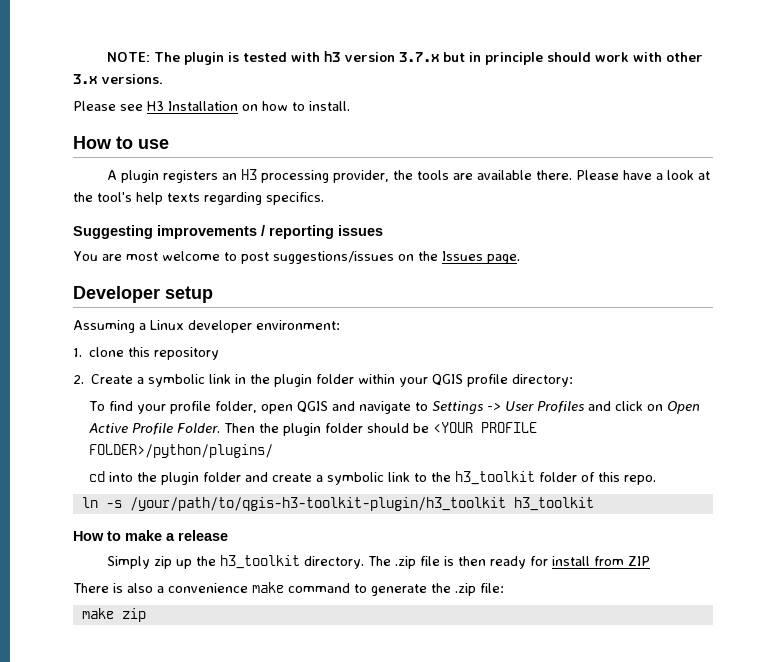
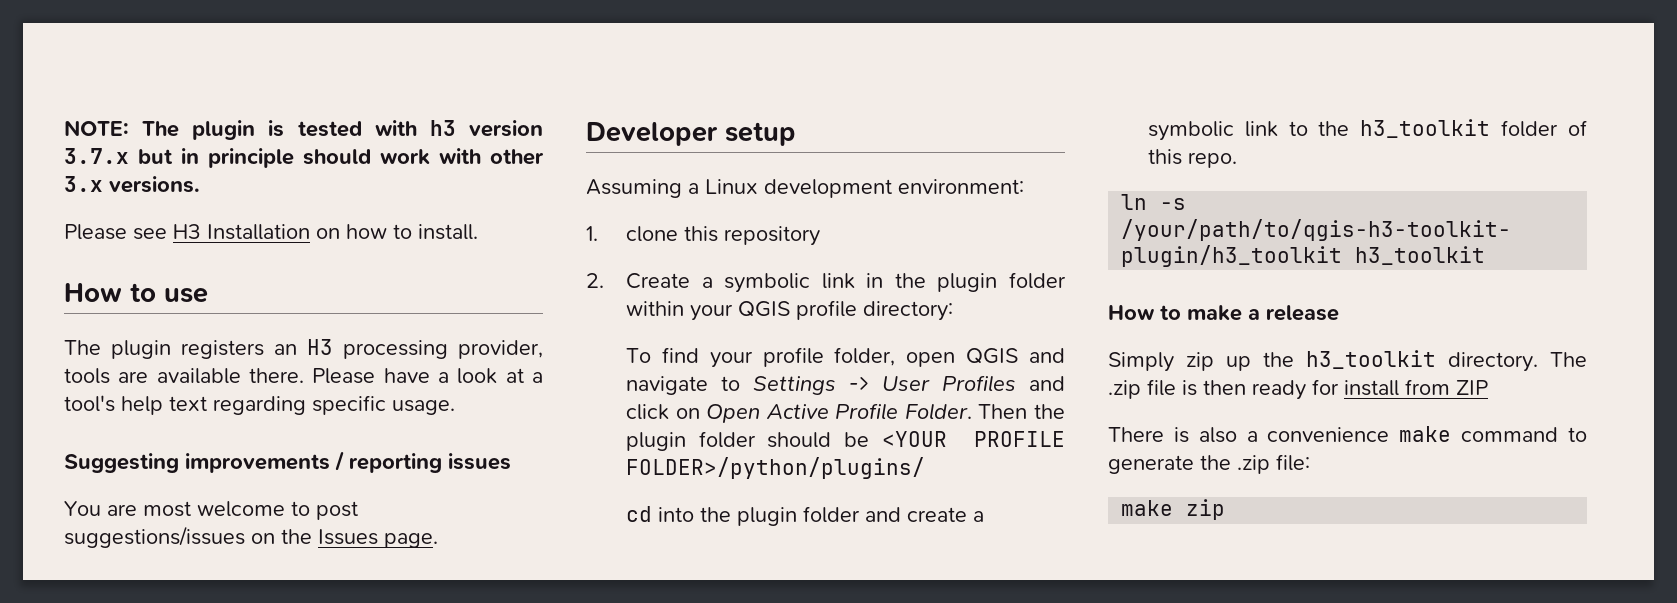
- A plugin registers an H3 processing provider, the tools are available there.
+ The plugin registers an H3 processing provider, tools are available there.
- Please have a look at the tool's help texts regarding specifics.
+ Please have a look at a tool's help text regarding specific usage.
- Assuming a Linux developer environment:
+ Assuming a Linux development environment:

